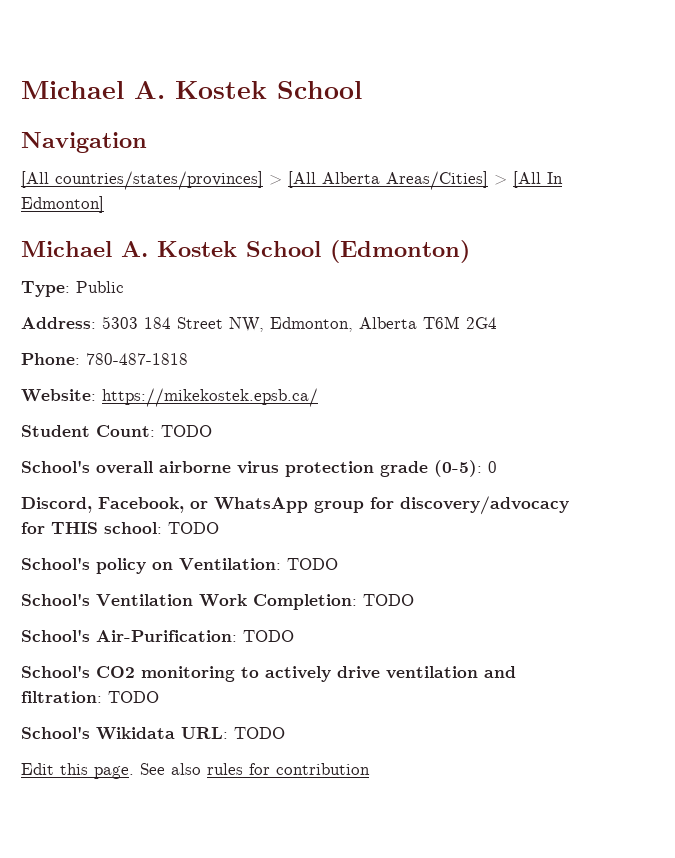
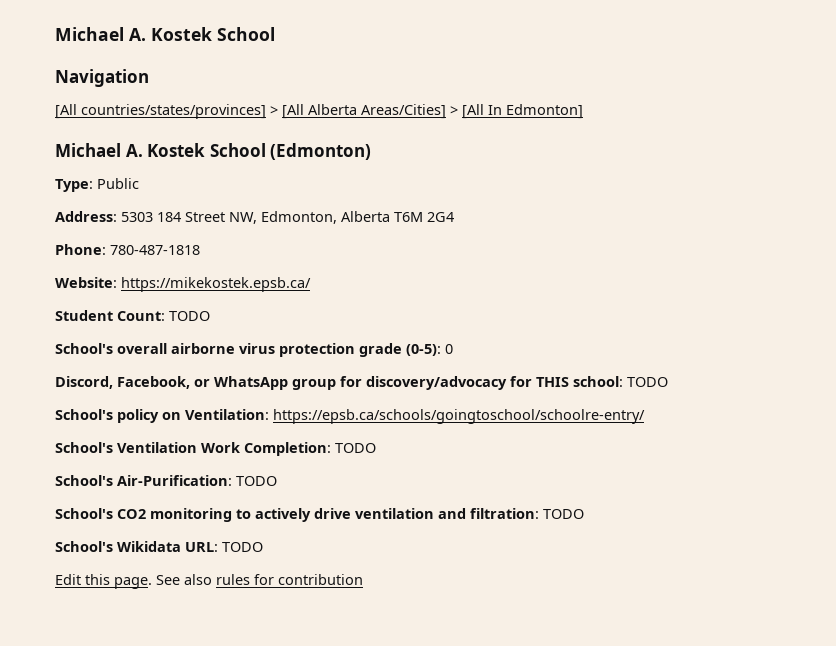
- School's policy on Ventilation: TODO
+ School's policy on Ventilation: https://epsb.ca/schools/goingtoschool/schoolre-entry/

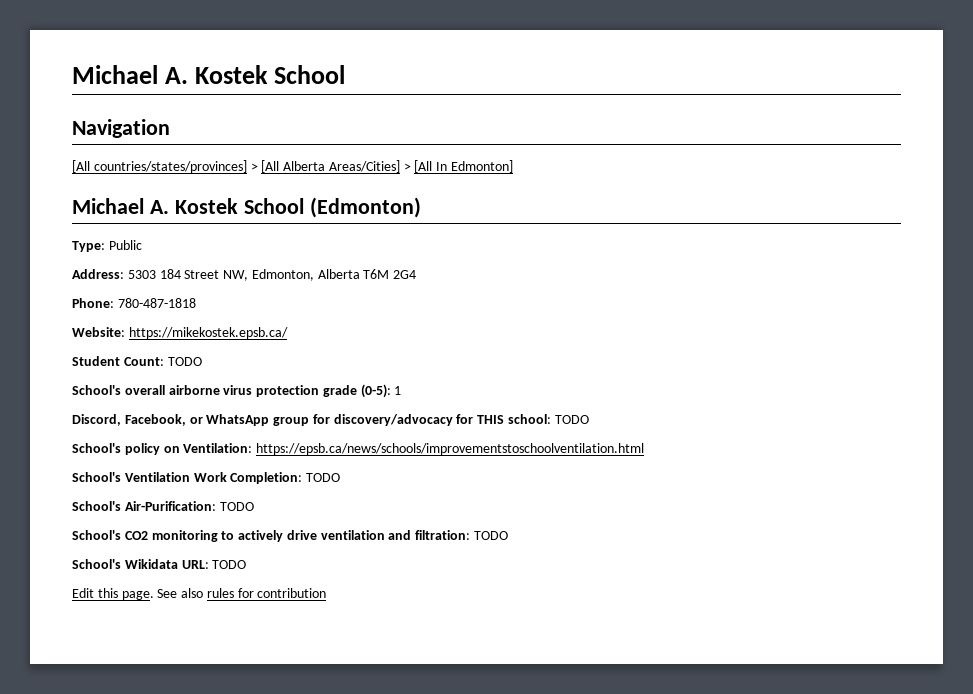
- School's overall airborne virus protection grade (0-5): 0
+ School's overall airborne virus protection grade (0-5): 1
- School's policy on Ventilation: https://epsb.ca/schools/goingtoschool/schoolre-entry/
+ School's policy on Ventilation: https://epsb.ca/news/schools/improvementstoschoolventilation.html

